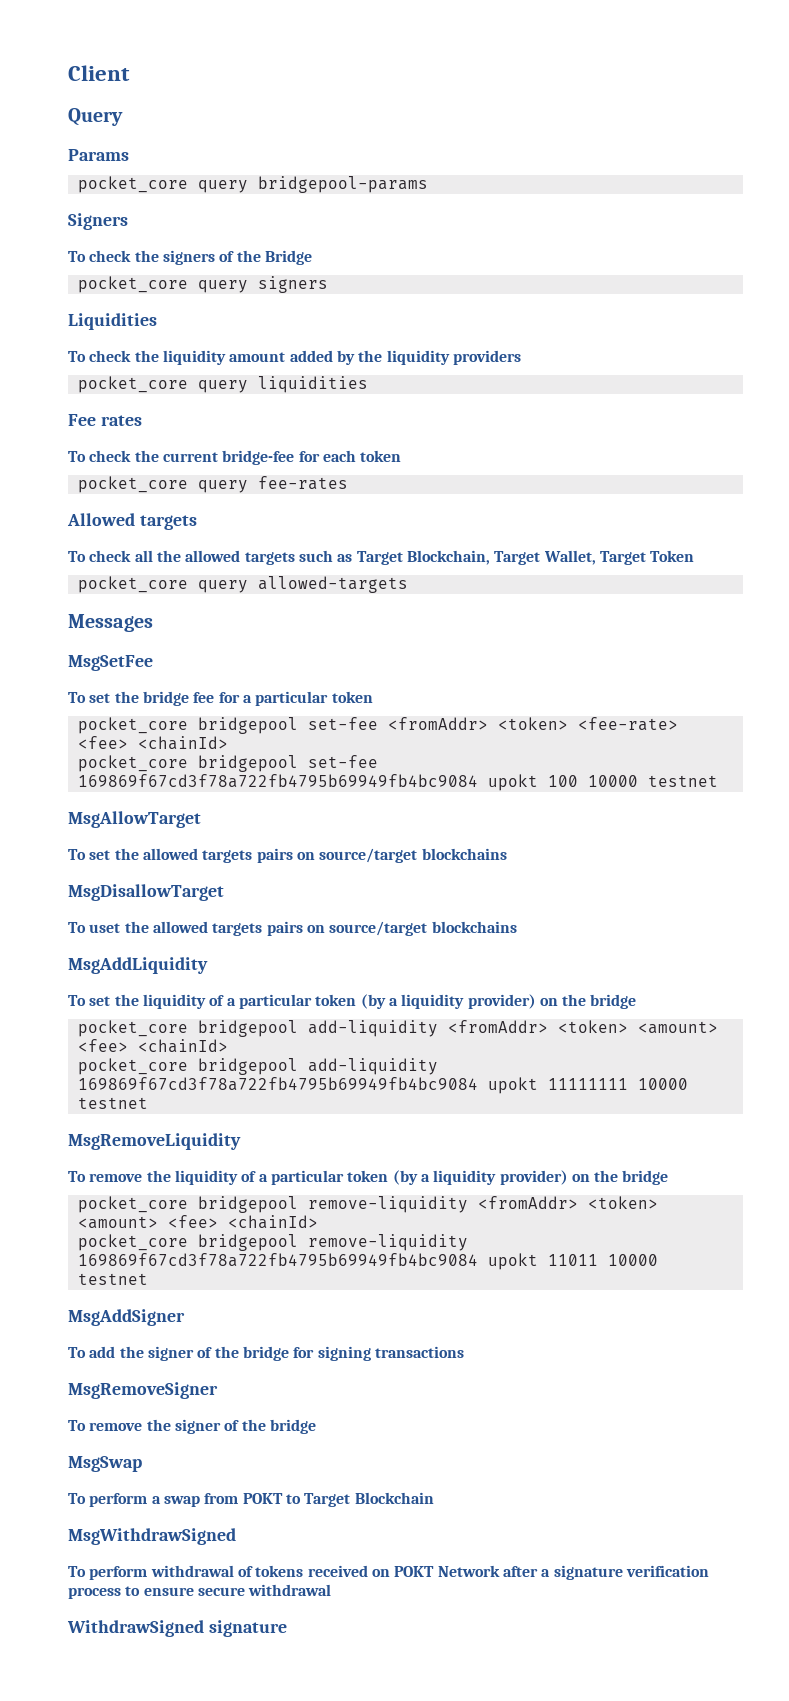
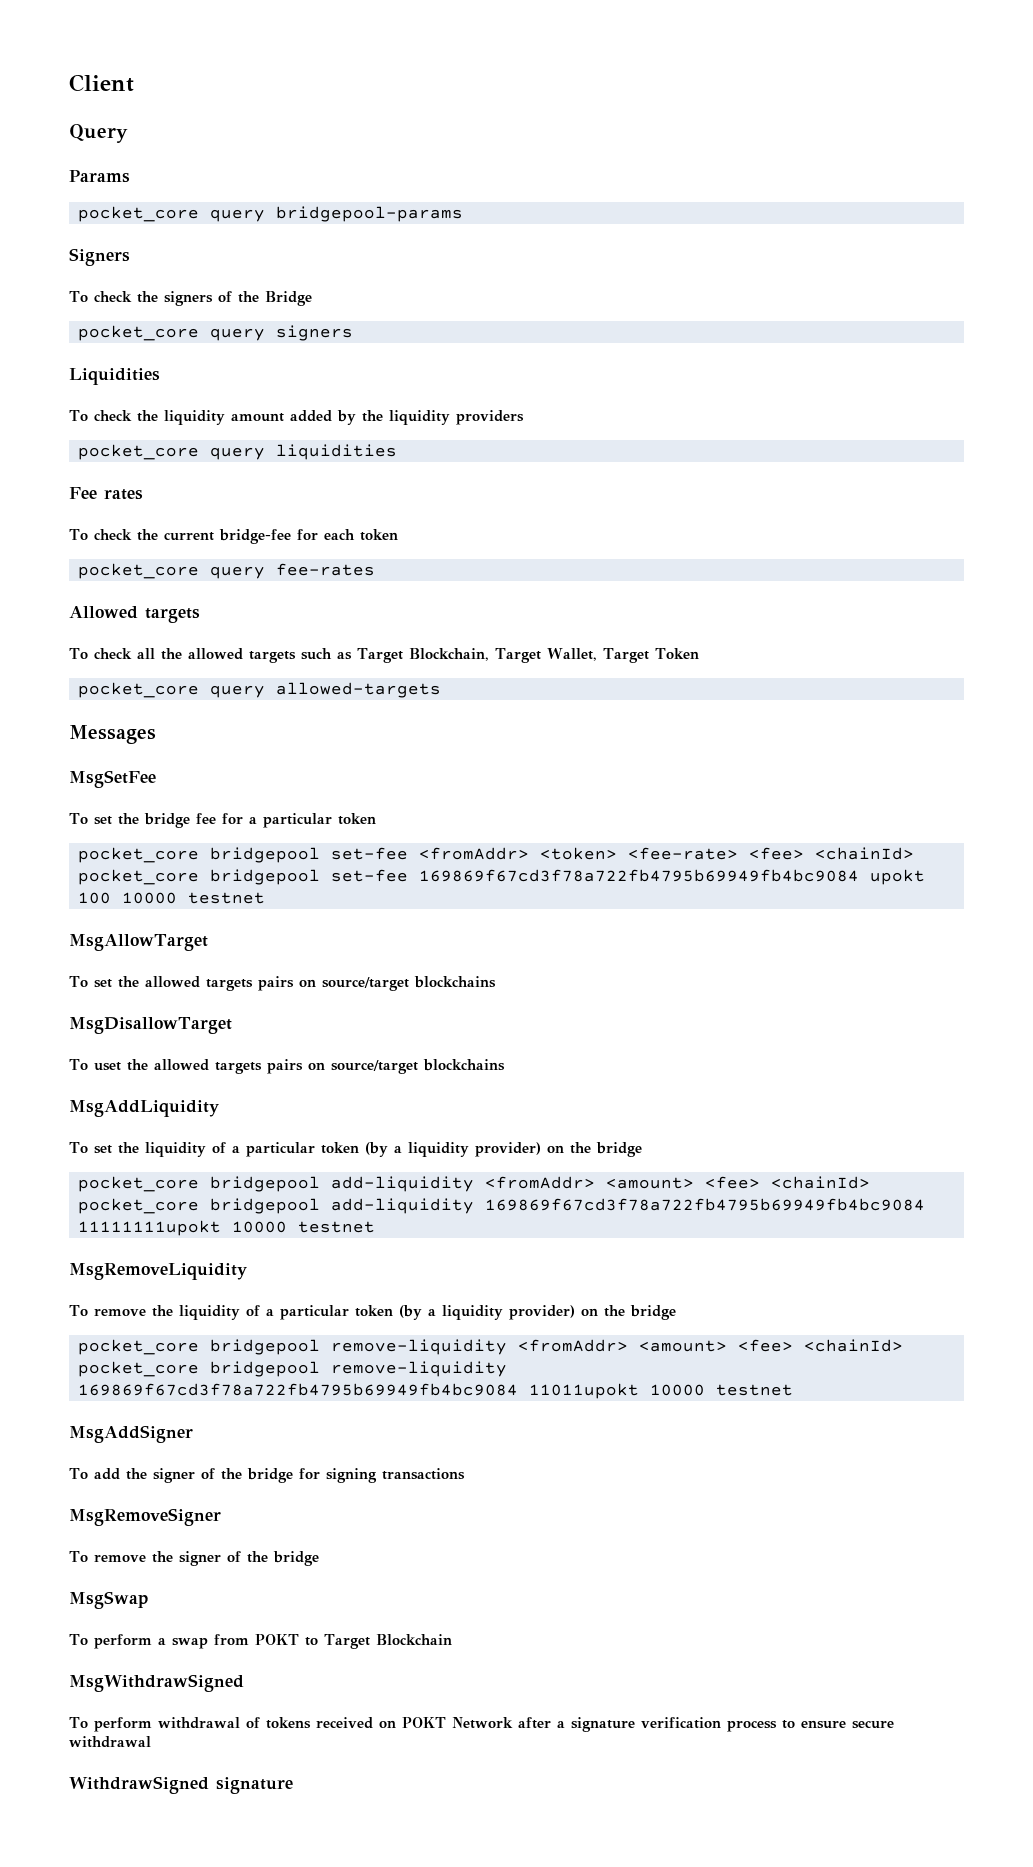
- pocket_core bridgepool add-liquidity <fromAddr> <token> <amount> <fee> <chainId>
+ pocket_core bridgepool add-liquidity <fromAddr> <amount> <fee> <chainId>
- pocket_core bridgepool add-liquidity 169869f67cd3f78a722fb4795b69949fb4bc9084 upokt 11111111 10000 testnet
+ pocket_core bridgepool add-liquidity 169869f67cd3f78a722fb4795b69949fb4bc9084 11111111upokt 10000 testnet
- pocket_core bridgepool remove-liquidity <fromAddr> <token> <amount> <fee> <chainId>
+ pocket_core bridgepool remove-liquidity <fromAddr> <amount> <fee> <chainId>
- pocket_core bridgepool remove-liquidity 169869f67cd3f78a722fb4795b69949fb4bc9084 upokt 11011 10000 testnet
+ pocket_core bridgepool remove-liquidity 169869f67cd3f78a722fb4795b69949fb4bc9084 11011upokt 10000 testnet

